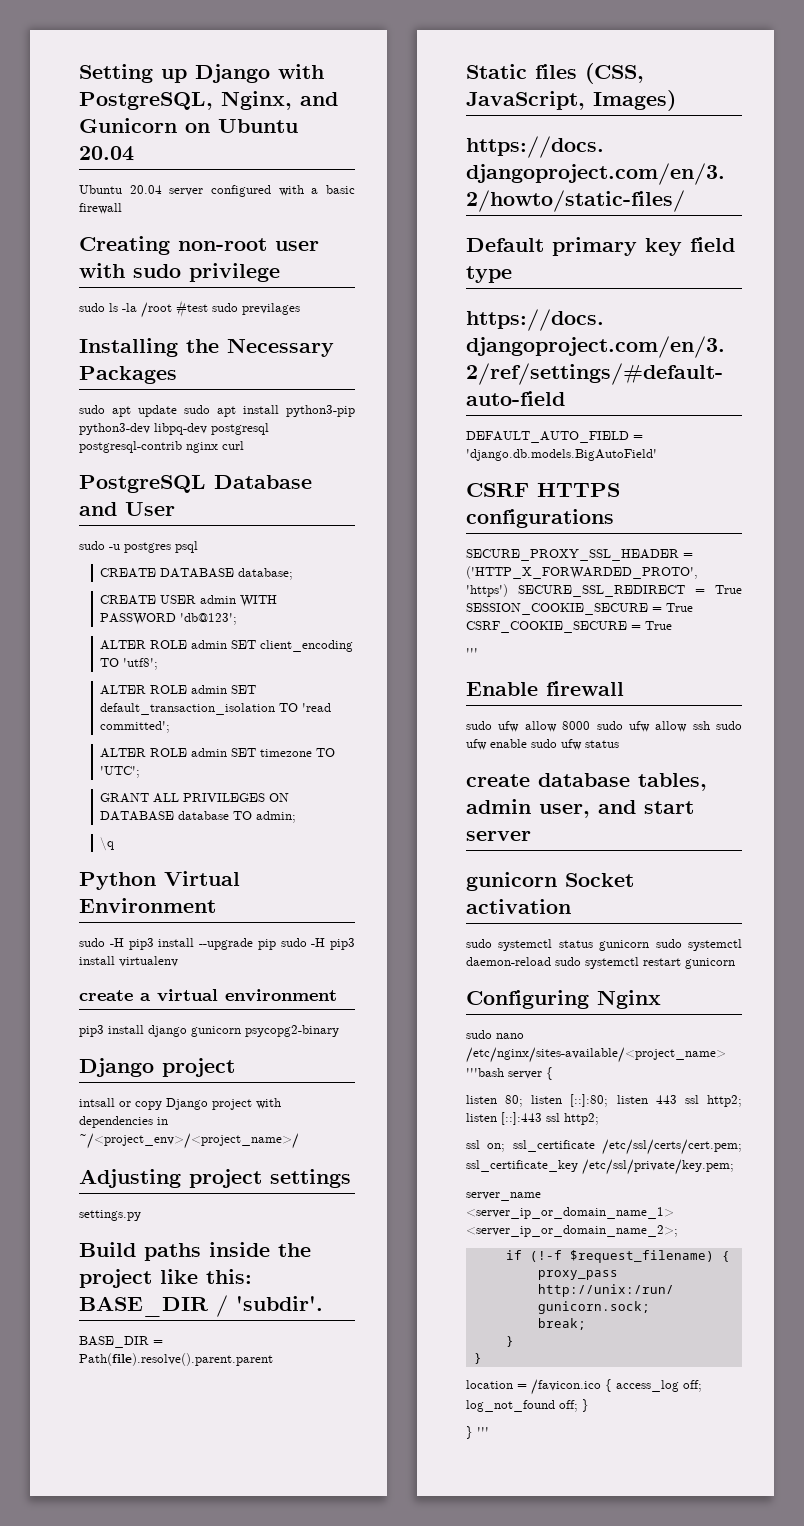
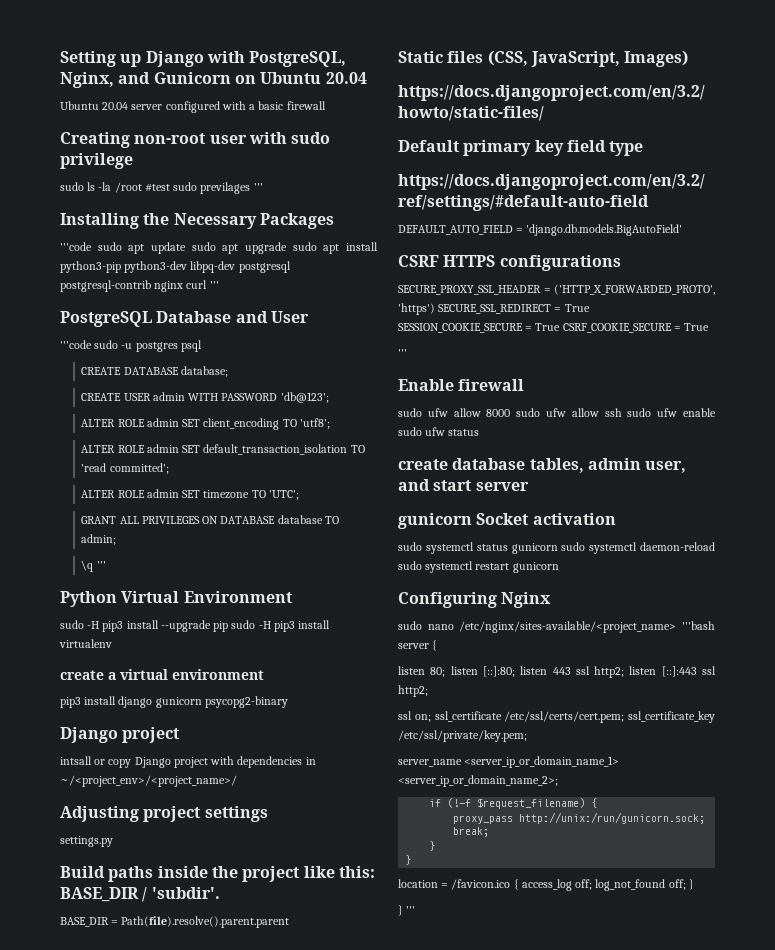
- sudo ls -la /root #test sudo previlages
+ sudo ls -la /root #test sudo previlages '''
- sudo apt update sudo apt install python3-pip python3-dev libpq-dev postgresql postgresql-contrib nginx curl
+ '''code sudo apt update sudo apt upgrade sudo apt install python3-pip python3-dev libpq-dev postgresql postgresql-contrib nginx curl '''
- sudo -u postgres psql
+ '''code sudo -u postgres psql
- \q
+ \q '''

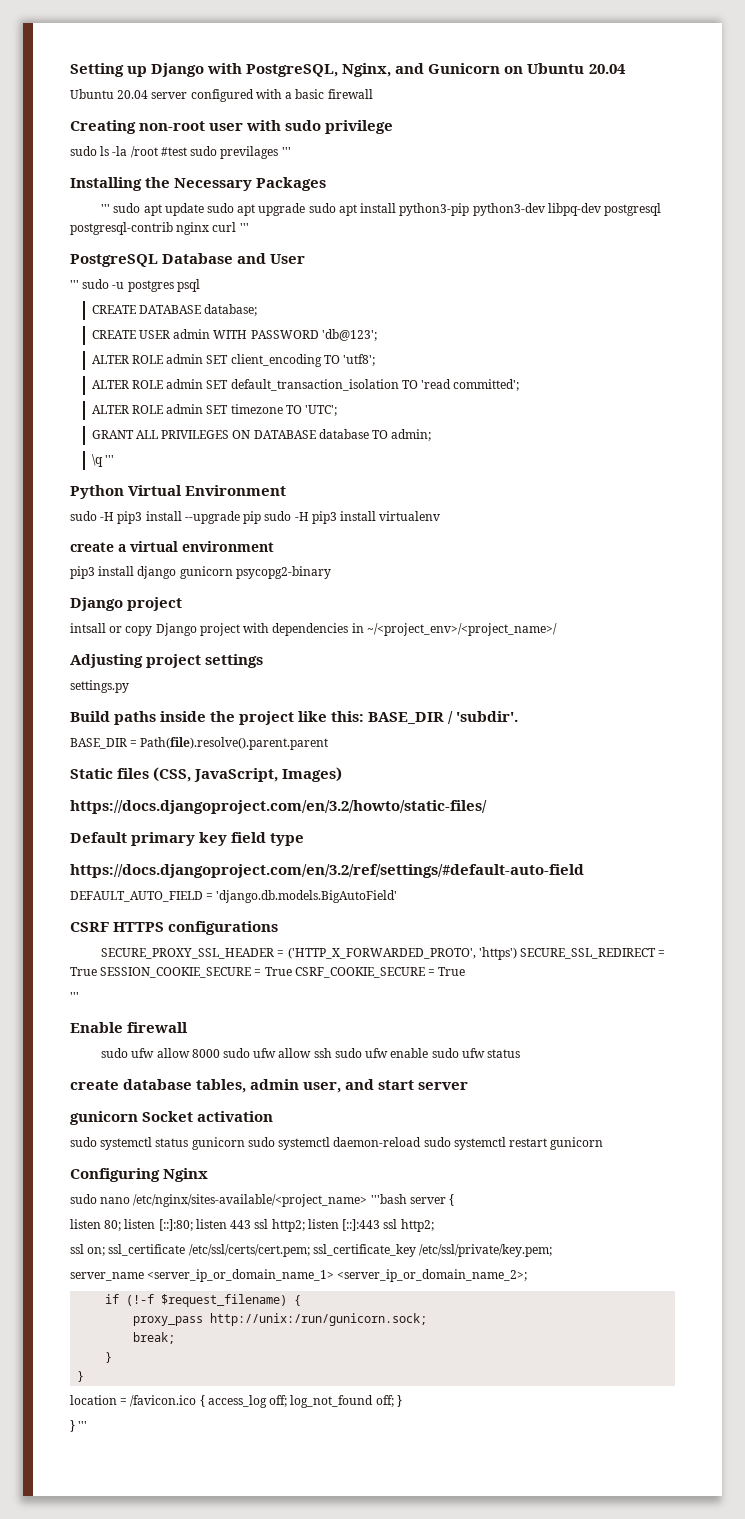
- '''code sudo apt update sudo apt upgrade sudo apt install python3-pip python3-dev libpq-dev postgresql postgresql-contrib nginx curl '''
+ ''' sudo apt update sudo apt upgrade sudo apt install python3-pip python3-dev libpq-dev postgresql postgresql-contrib nginx curl '''
- '''code sudo -u postgres psql
+ ''' sudo -u postgres psql

